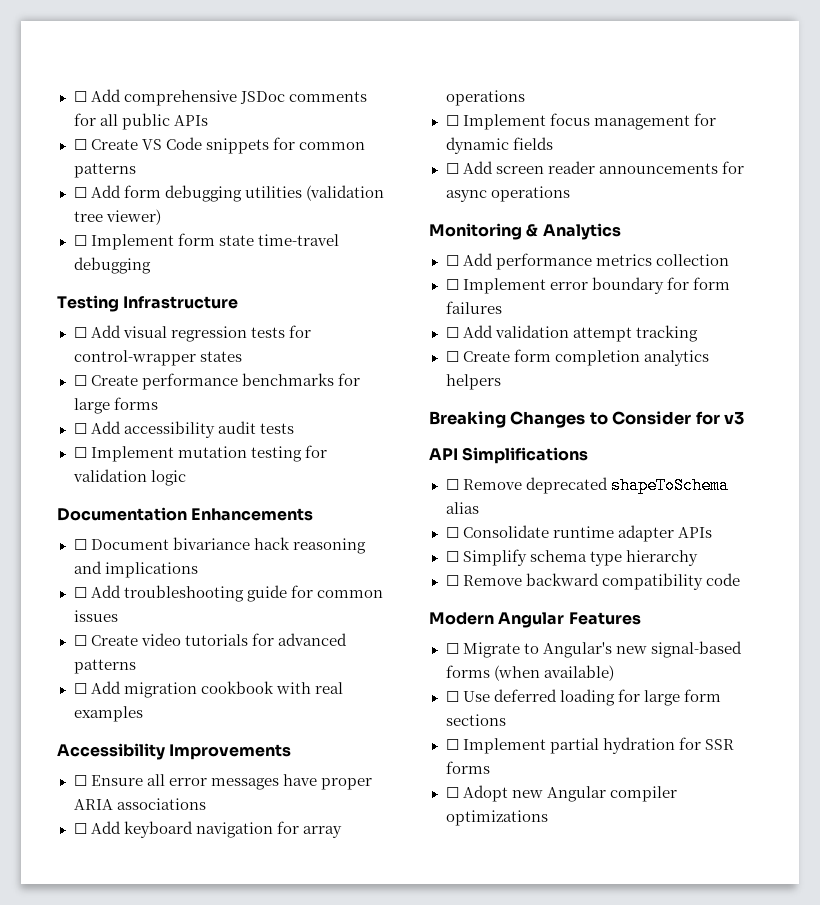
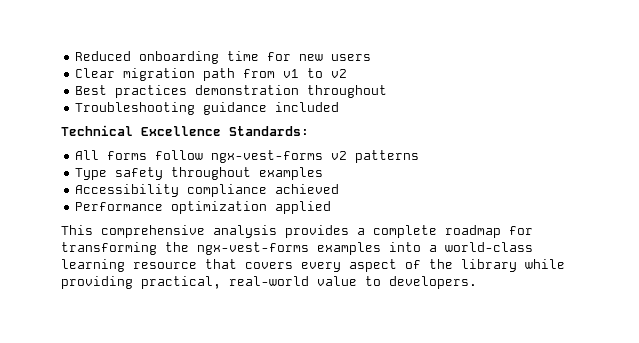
- ☐ Add comprehensive JSDoc comments for all public APIs
- ☐ Create VS Code snippets for common patterns
- ☐ Add form debugging utilities (validation tree viewer)
- ☐ Implement form state time-travel debugging
- Testing Infrastructure
- ☐ Add visual regression tests for control-wrapper states
- ☐ Create performance benchmarks for large forms
- ☐ Add accessibility audit tests
- ☐ Implement mutation testing for validation logic
- Documentation Enhancements
- ☐ Document bivariance hack reasoning and implications
- ☐ Add troubleshooting guide for common issues
- ☐ Create video tutorials for advanced patterns
- ☐ Add migration cookbook with real examples
- Accessibility Improvements
- ☐ Ensure all error messages have proper ARIA associations
- ☐ Add keyboard navigation for array operations
- ☐ Implement focus management for dynamic fields
- ☐ Add screen reader announcements for async operations
- Monitoring & Analytics
- ☐ Add performance metrics collection
- ☐ Implement error boundary for form failures
- ☐ Add validation attempt tracking
- ☐ Create form completion analytics helpers
- Breaking Changes to Consider for v3
- API Simplifications
- ☐ Remove deprecated shapeToSchema alias
- ☐ Consolidate runtime adapter APIs
- ☐ Simplify schema type hierarchy
- ☐ Remove backward compatibility code
- Modern Angular Features
- ☐ Migrate to Angular's new signal-based forms (when available)
- ☐ Use deferred loading for large form sections
- ☐ Implement partial hydration for SSR forms
- ☐ Adopt new Angular compiler optimizations
+ Reduced onboarding time for new users
+ Clear migration path from v1 to v2
+ Best practices demonstration throughout
+ Troubleshooting guidance included
+ Technical Excellence Standards:
+ All forms follow ngx-vest-forms v2 patterns
+ Type safety throughout examples
+ Accessibility compliance achieved
+ Performance optimization applied
+ This comprehensive analysis provides a complete roadmap for transforming the ngx-vest-forms examples into a world-class learning resource that covers every aspect of the library while providing practical, real-world value to developers.

